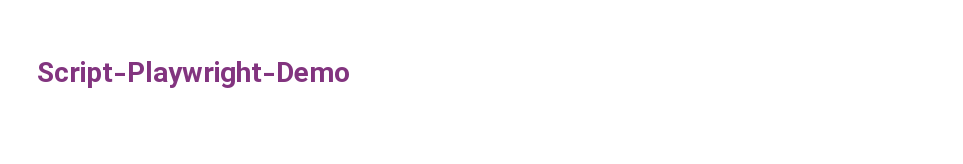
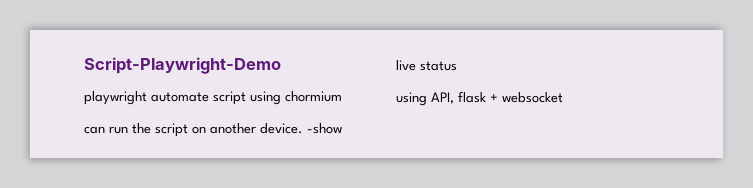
+ playwright automate script using chormium
+ can run the script on another device. -show live status
+ using API, flask + websocket

